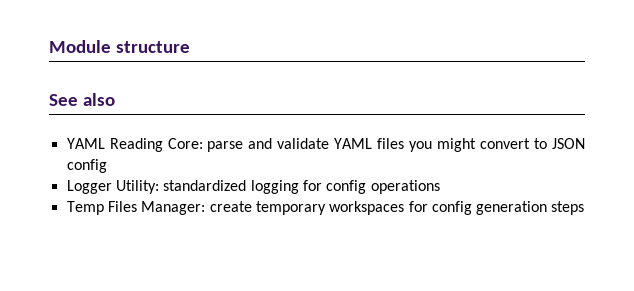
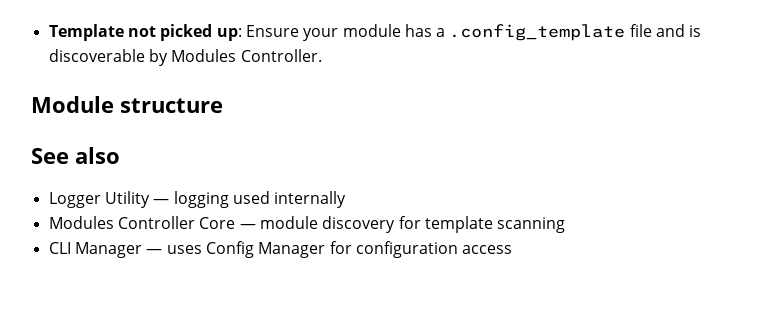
+ Template not picked up: Ensure your module has a .config_template file and is discoverable by Modules Controller.
  Module structure
  See also
- YAML Reading Core: parse and validate YAML files you might convert to JSON config
- Logger Utility: standardized logging for config operations
- Temp Files Manager: create temporary workspaces for config generation steps
+ Logger Utility — logging used internally
+ Modules Controller Core — module discovery for template scanning
+ CLI Manager — uses Config Manager for configuration access

